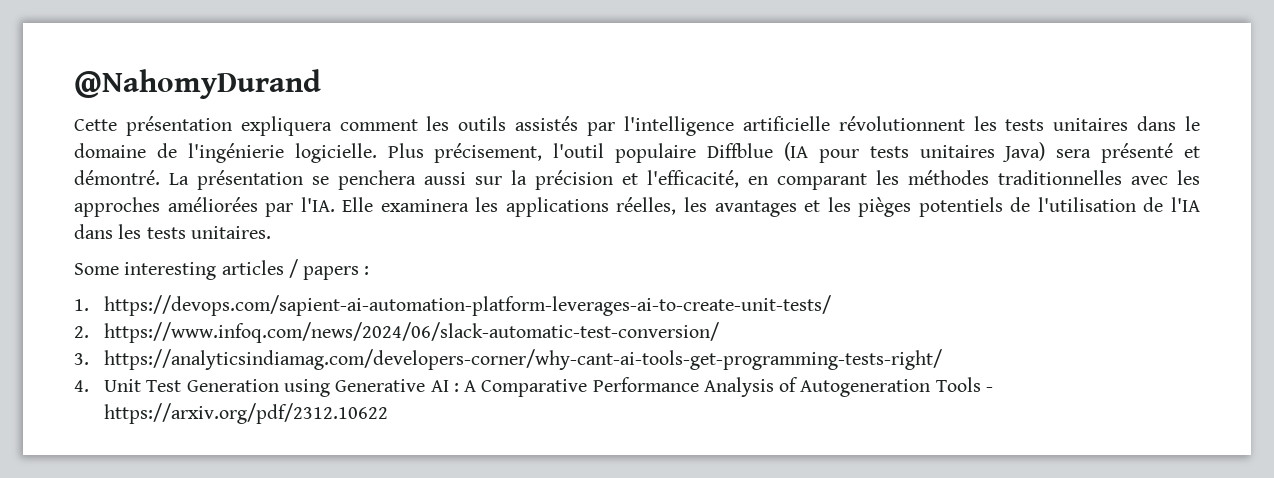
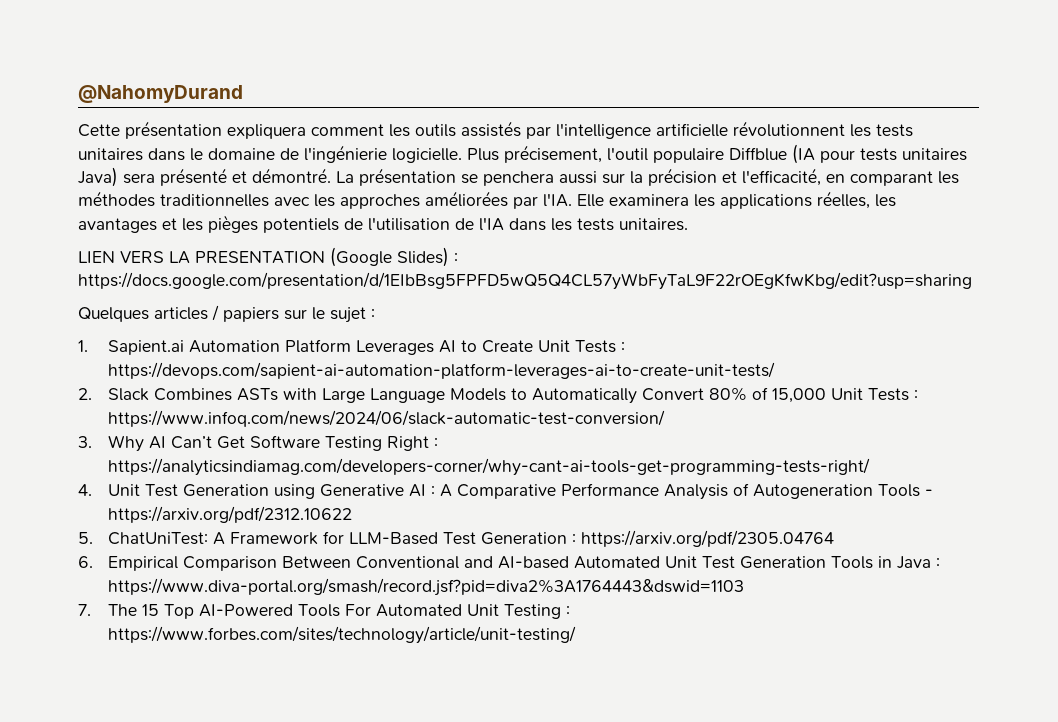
- Some interesting articles / papers :
- 1. https://devops.com/sapient-ai-automation-platform-leverages-ai-to-create-unit-tests/
- 2. https://www.infoq.com/news/2024/06/slack-automatic-test-conversion/
- 3. https://analyticsindiamag.com/developers-corner/why-cant-ai-tools-get-programming-tests-right/
+ LIEN VERS LA PRESENTATION (Google Slides) : https://docs.google.com/presentation/d/1EIbBsg5FPFD5wQ5Q4CL57yWbFyTaL9F22rOEgKfwKbg/edit?usp=sharing
+ Quelques articles / papiers sur le sujet :
+ 1. Sapient.ai Automation Platform Leverages AI to Create Unit Tests : https://devops.com/sapient-ai-automation-platform-leverages-ai-to-create-unit-tests/
+ 2. Slack Combines ASTs with Large Language Models to Automatically Convert 80% of 15,000 Unit Tests : https://www.infoq.com/news/2024/06/slack-automatic-test-conversion/
+ 3. Why AI Can’t Get Software Testing Right : https://analyticsindiamag.com/developers-corner/why-cant-ai-tools-get-programming-tests-right/
+ 5. ChatUniTest: A Framework for LLM-Based Test Generation : https://arxiv.org/pdf/2305.04764
+ 6. Empirical Comparison Between Conventional and AI-based Automated Unit Test Generation Tools in Java : https://www.diva-portal.org/smash/record.jsf?pid=diva2%3A1764443&dswid=1103
+ 7. The 15 Top AI-Powered Tools For Automated Unit Testing : https://www.forbes.com/sites/technology/article/unit-testing/

